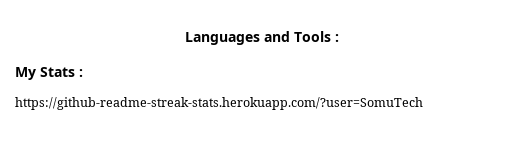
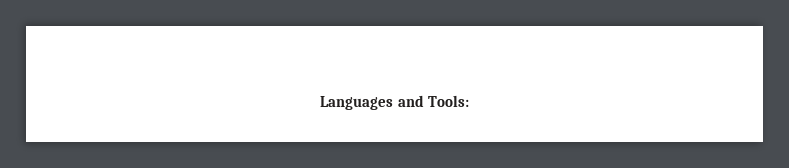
- Languages and Tools :
- My Stats :
- https://github-readme-streak-stats.herokuapp.com/?user=SomuTech
+ Languages and Tools:

